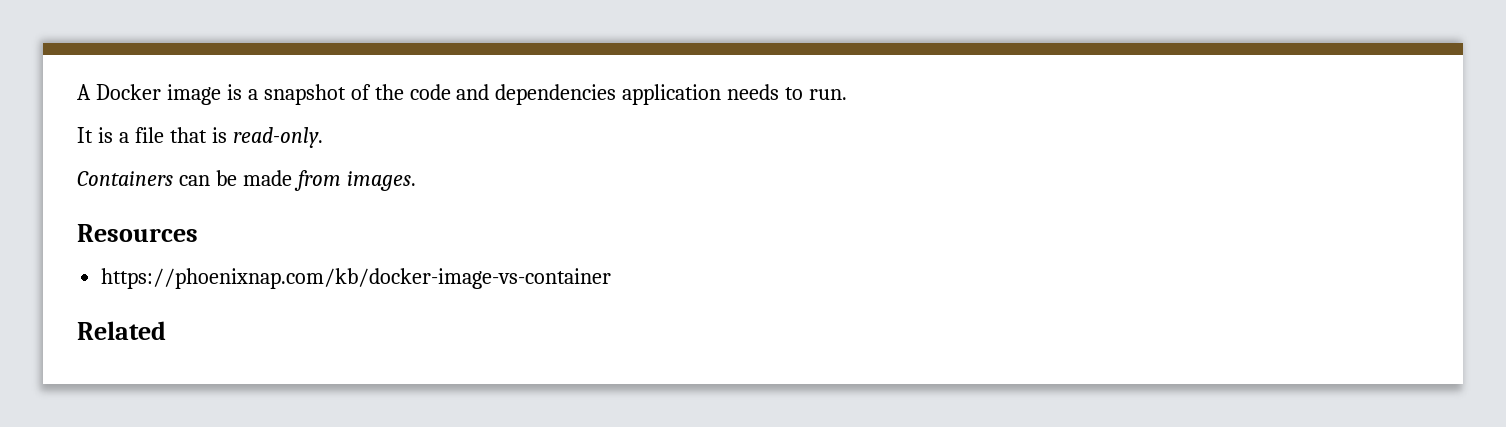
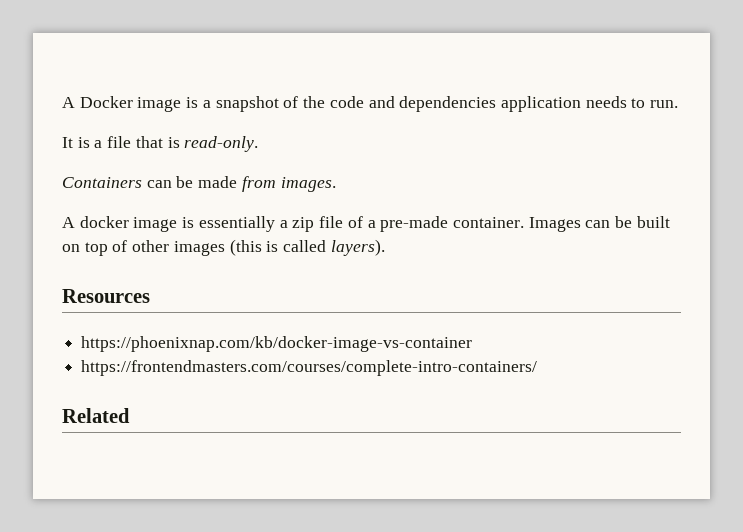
+ A docker image is essentially a zip file of a pre-made container. Images can be built on top of other images (this is called layers).
+ https://frontendmasters.com/courses/complete-intro-containers/

